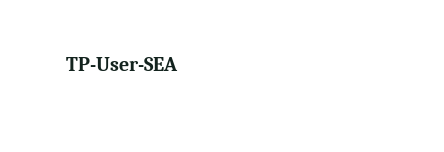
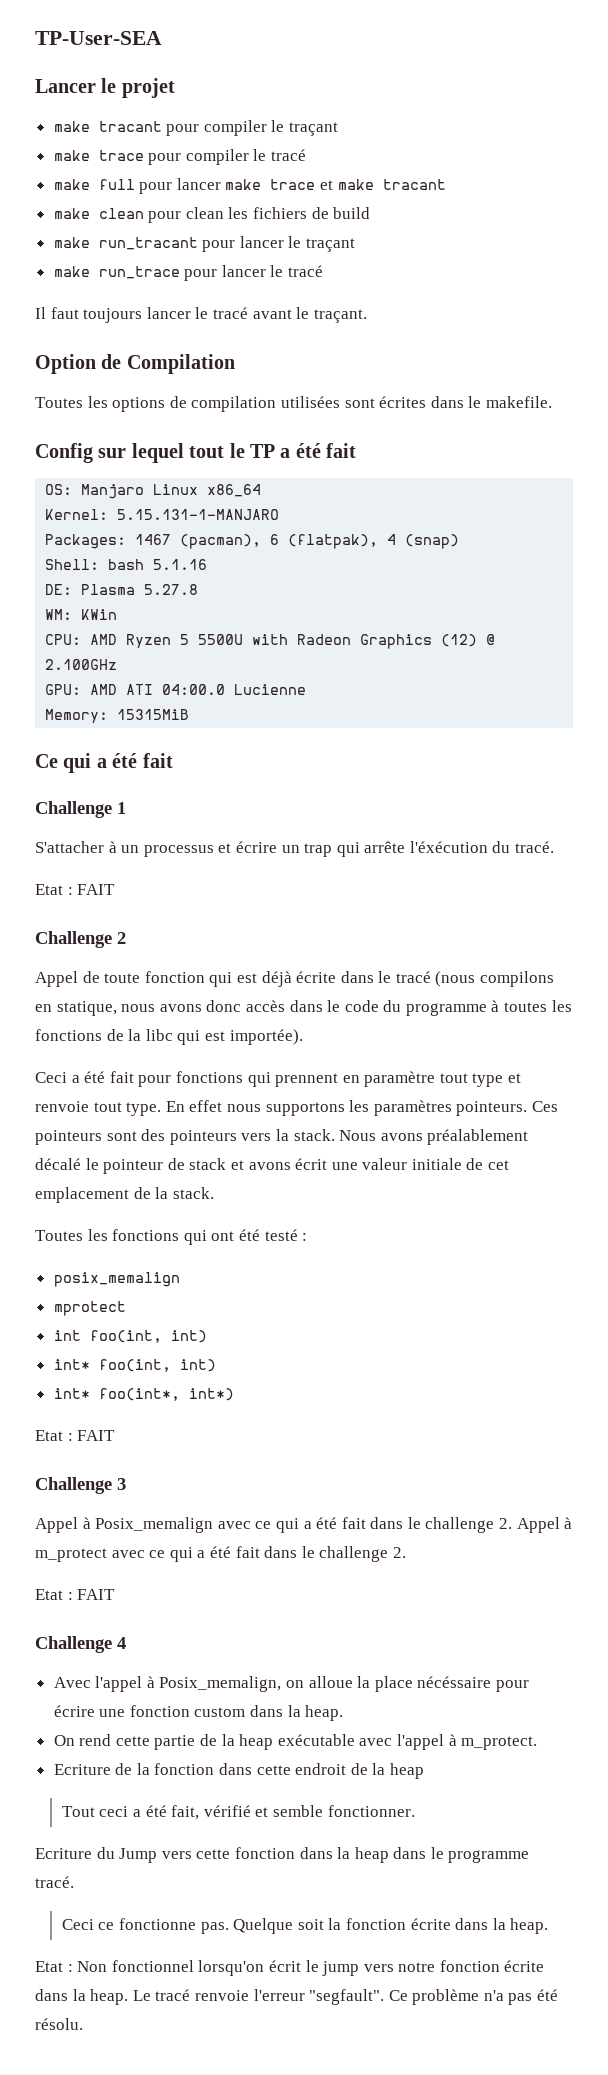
+ Lancer le projet
+ make tracant pour compiler le traçant
+ make trace pour compiler le tracé
+ make full pour lancer make trace et make tracant
+ make clean pour clean les fichiers de build
+ make run_tracant pour lancer le traçant
+ make run_trace pour lancer le tracé
+ Il faut toujours lancer le tracé avant le traçant.
+ Option de Compilation
+ Toutes les options de compilation utilisées sont écrites dans le makefile.
+ Config sur lequel tout le TP a été fait
+ OS: Manjaro Linux x86_64
+ Kernel: 5.15.131-1-MANJARO
+ Packages: 1467 (pacman), 6 (flatpak), 4 (snap)
+ Shell: bash 5.1.16
+ DE: Plasma 5.27.8
+ WM: KWin
+ CPU: AMD Ryzen 5 5500U with Radeon Graphics (12) @ 2.100GHz
+ GPU: AMD ATI 04:00.0 Lucienne
+ Memory: 15315MiB
+ Ce qui a été fait
+ Challenge 1
+ S'attacher à un processus et écrire un trap qui arrête l'éxécution du tracé.
+ Etat : FAIT
+ Challenge 2
+ Appel de toute fonction qui est déjà écrite dans le tracé (nous compilons en statique, nous avons donc accès dans le code du programme à toutes les fonctions de la libc qui est importée).
+ Ceci a été fait pour fonctions qui prennent en paramètre tout type et renvoie tout type. En effet nous supportons les paramètres pointeurs. Ces pointeurs sont des pointeurs vers la stack. Nous avons préalablement décalé le pointeur de stack et avons écrit une valeur initiale de cet emplacement de la stack.
+ Toutes les fonctions qui ont été testé :
+ posix_memalign
+ mprotect
+ int foo(int, int)
+ int* foo(int, int)
+ int* foo(int*, int*)
+ Etat : FAIT
+ Challenge 3
+ Appel à Posix_memalign avec ce qui a été fait dans le challenge 2. Appel à m_protect avec ce qui a été fait dans le challenge 2.
+ Etat : FAIT
+ Challenge 4
+ Avec l'appel à Posix_memalign, on alloue la place nécéssaire pour écrire une fonction custom dans la heap.
+ On rend cette partie de la heap exécutable avec l'appel à m_protect.
+ Ecriture de la fonction dans cette endroit de la heap
+ Tout ceci a été fait, vérifié et semble fonctionner.
+ Ecriture du Jump vers cette fonction dans la heap dans le programme tracé.
+ Ceci ce fonctionne pas. Quelque soit la fonction écrite dans la heap.
+ Etat : Non fonctionnel lorsqu'on écrit le jump vers notre fonction écrite dans la heap. Le tracé renvoie l'erreur "segfault". Ce problème n'a pas été résolu.

